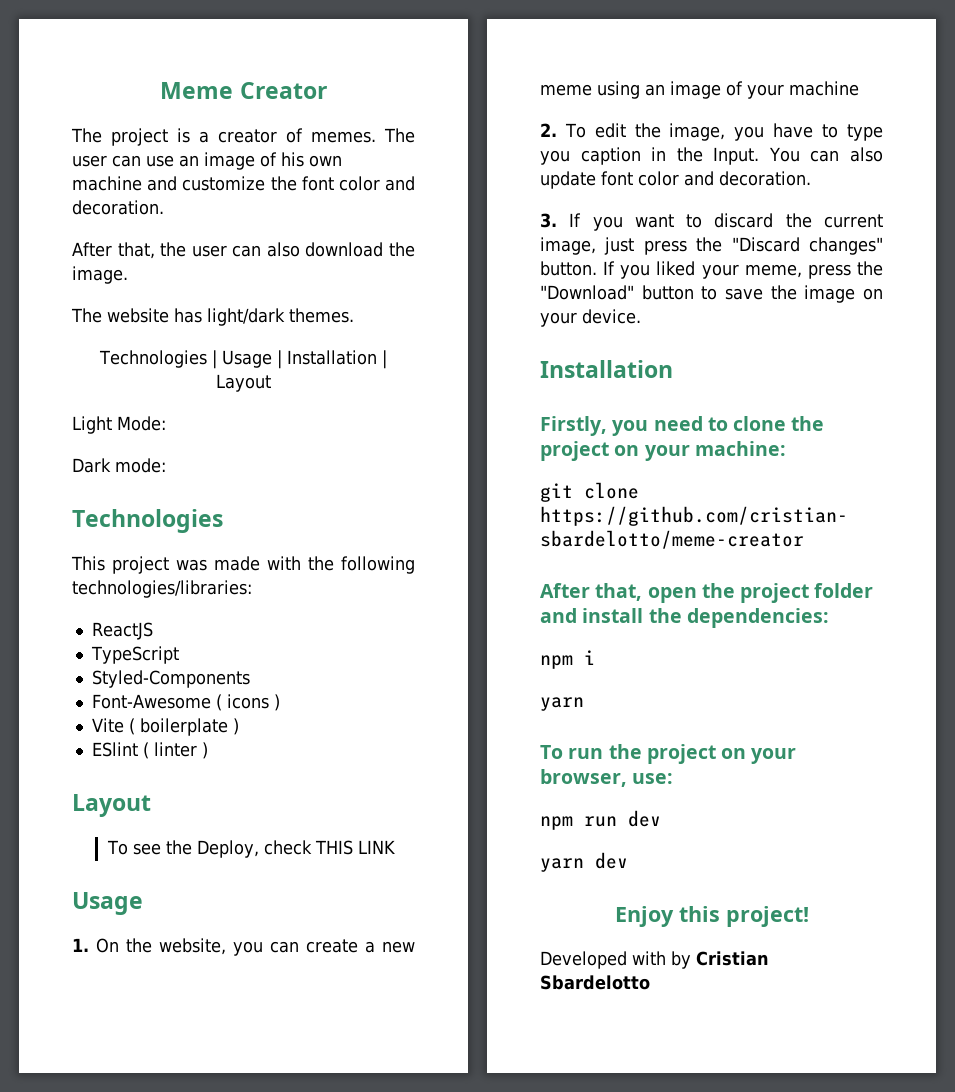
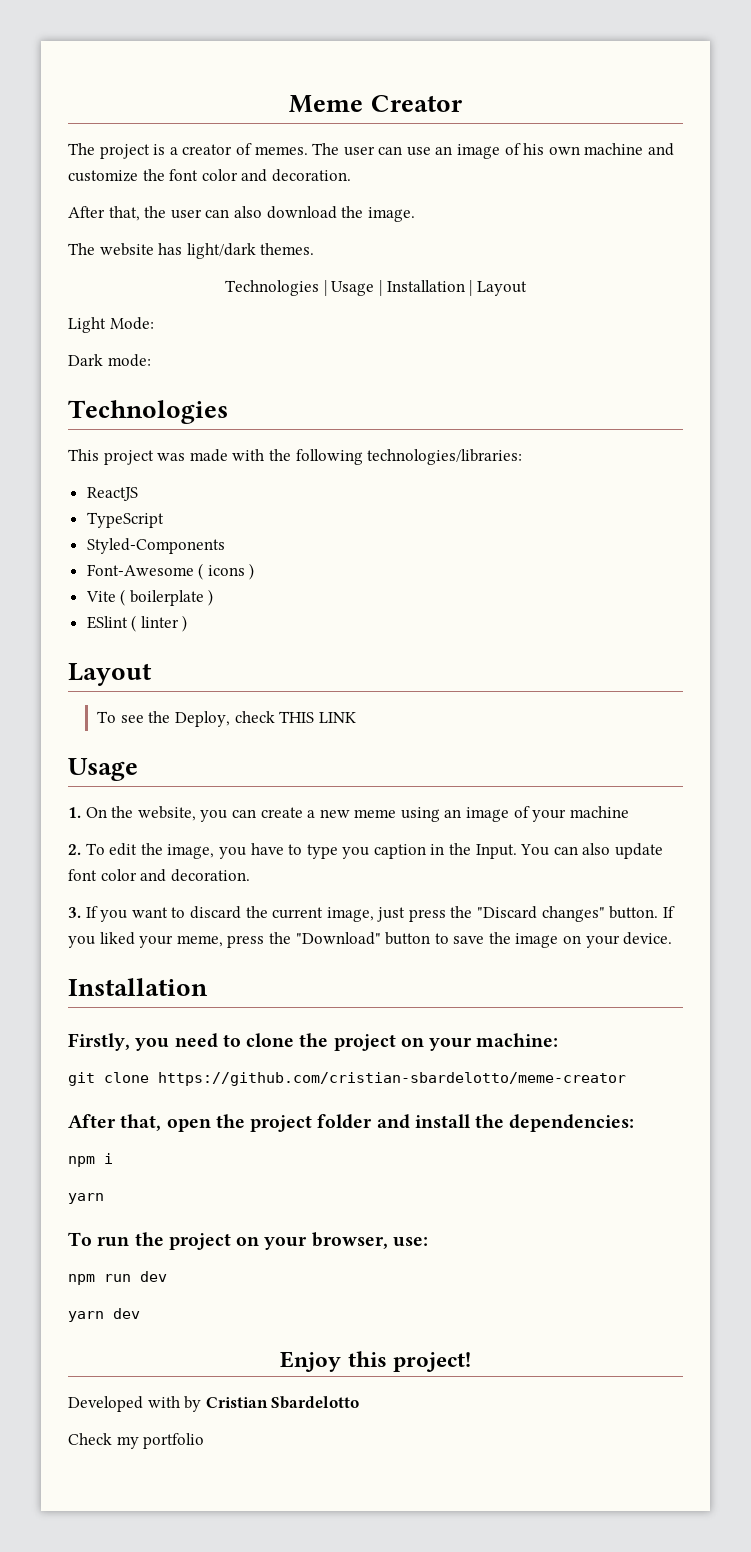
+ Check my portfolio

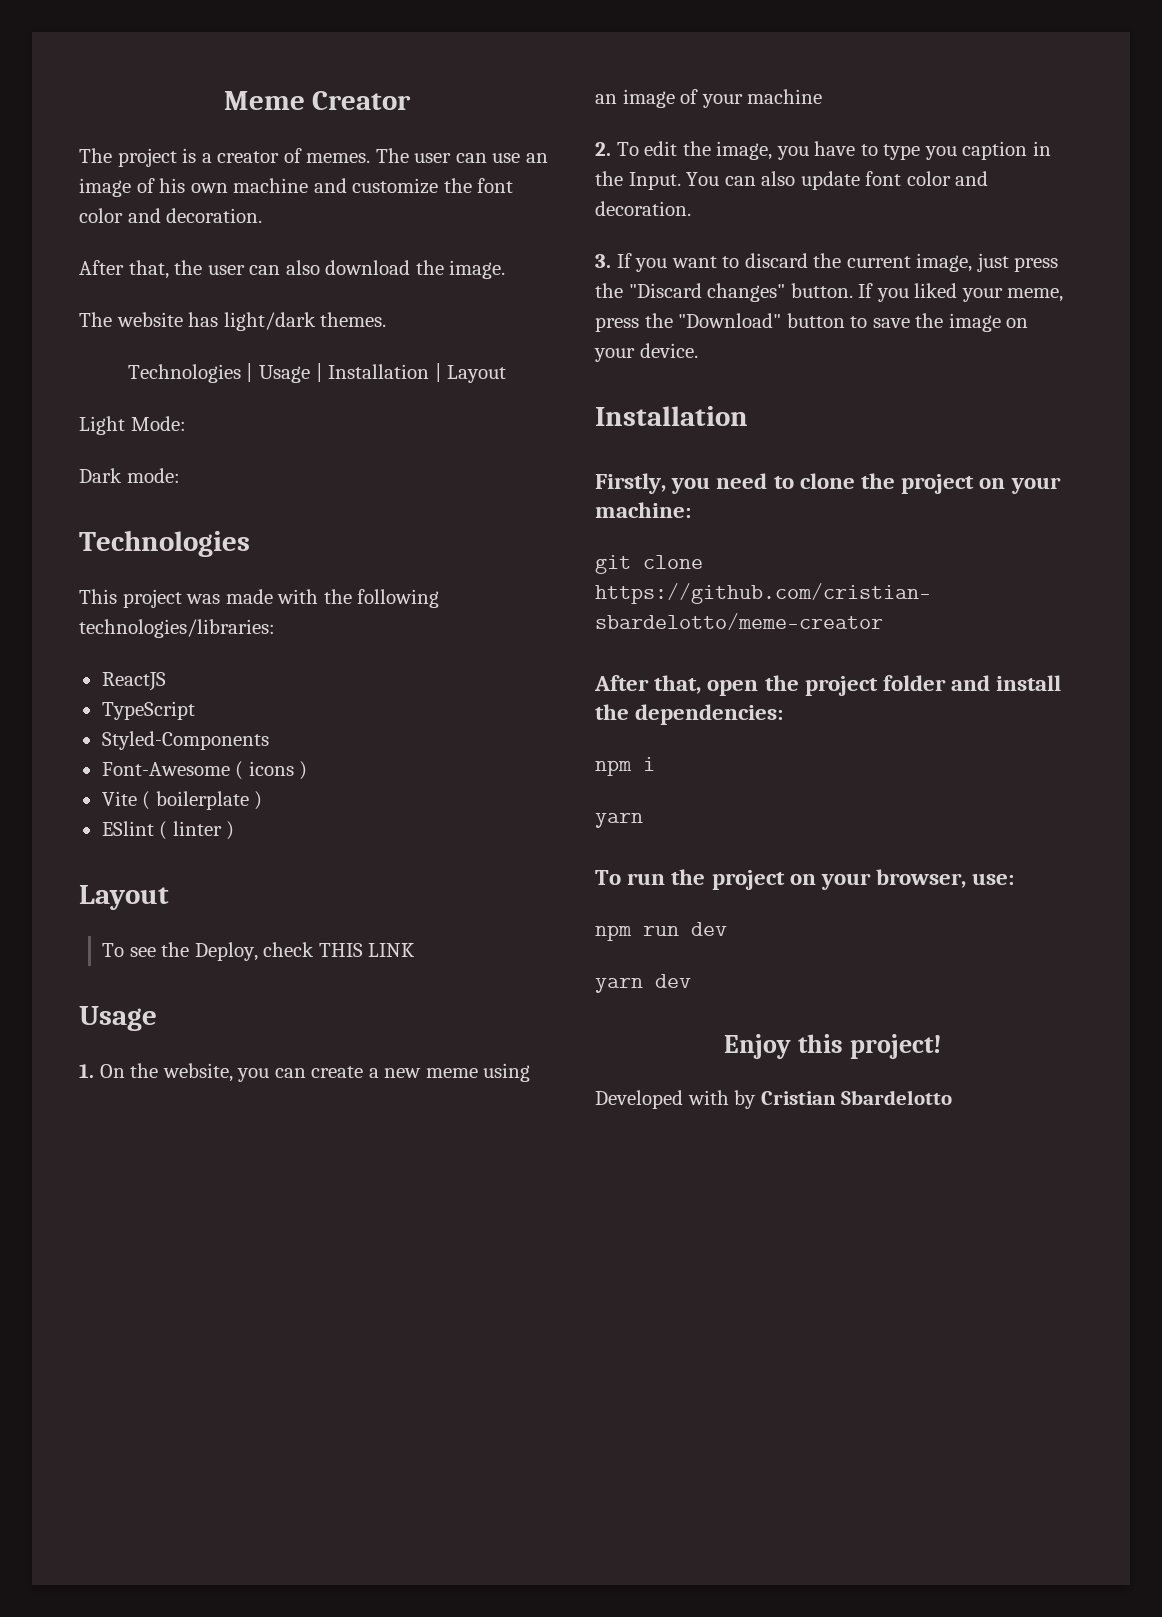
- Check my portfolio

